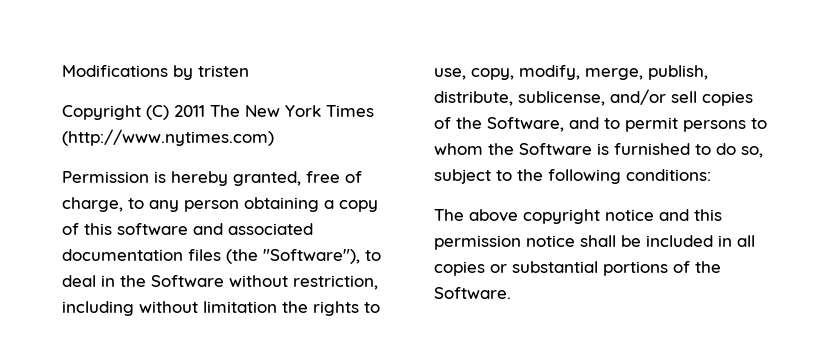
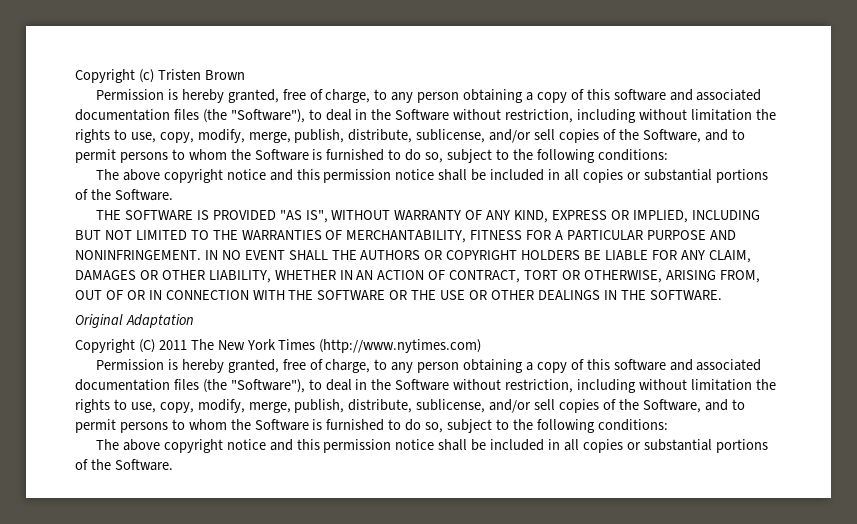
- Modifications by tristen
+ Copyright (c) Tristen Brown
+ Permission is hereby granted, free of charge, to any person obtaining a copy of this software and associated documentation files (the "Software"), to deal in the Software without restriction, including without limitation the rights to use, copy, modify, merge, publish, distribute, sublicense, and/or sell copies of the Software, and to permit persons to whom the Software is furnished to do so, subject to the following conditions:
+ The above copyright notice and this permission notice shall be included in all copies or substantial portions of the Software.
+ THE SOFTWARE IS PROVIDED "AS IS", WITHOUT WARRANTY OF ANY KIND, EXPRESS OR IMPLIED, INCLUDING BUT NOT LIMITED TO THE WARRANTIES OF MERCHANTABILITY, FITNESS FOR A PARTICULAR PURPOSE AND NONINFRINGEMENT. IN NO EVENT SHALL THE AUTHORS OR COPYRIGHT HOLDERS BE LIABLE FOR ANY CLAIM, DAMAGES OR OTHER LIABILITY, WHETHER IN AN ACTION OF CONTRACT, TORT OR OTHERWISE, ARISING FROM, OUT OF OR IN CONNECTION WITH THE SOFTWARE OR THE USE OR OTHER DEALINGS IN THE SOFTWARE.
+ Original Adaptation

